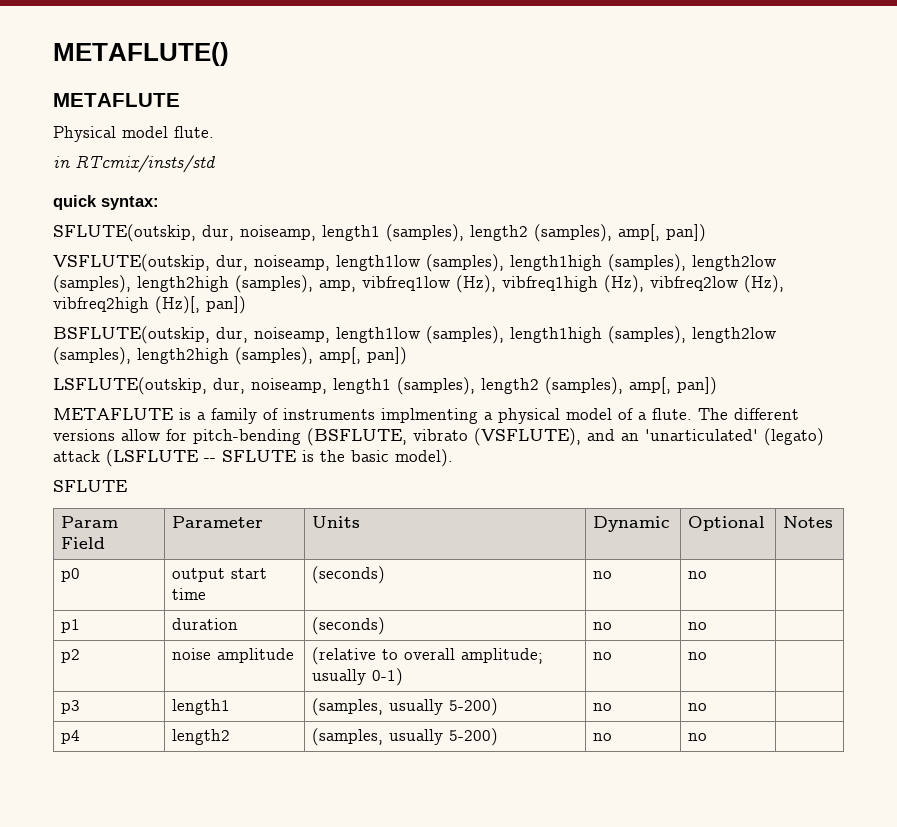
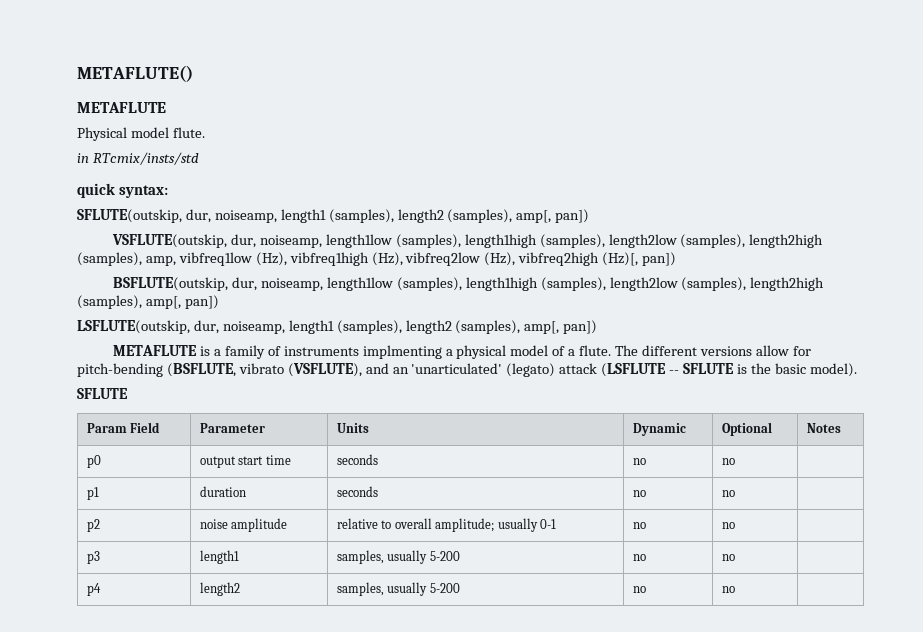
- p0 | output start time | (seconds) | no | no |
+ p0 | output start time | seconds | no | no |
- p1 | duration | (seconds) | no | no |
+ p1 | duration | seconds | no | no |
- p2 | noise amplitude | (relative to overall amplitude; usually 0-1) | no | no |
+ p2 | noise amplitude | relative to overall amplitude; usually 0-1 | no | no |
- p3 | length1 | (samples, usually 5-200) | no | no |
+ p3 | length1 | samples, usually 5-200 | no | no |
- p4 | length2 | (samples, usually 5-200) | no | no |
+ p4 | length2 | samples, usually 5-200 | no | no |

